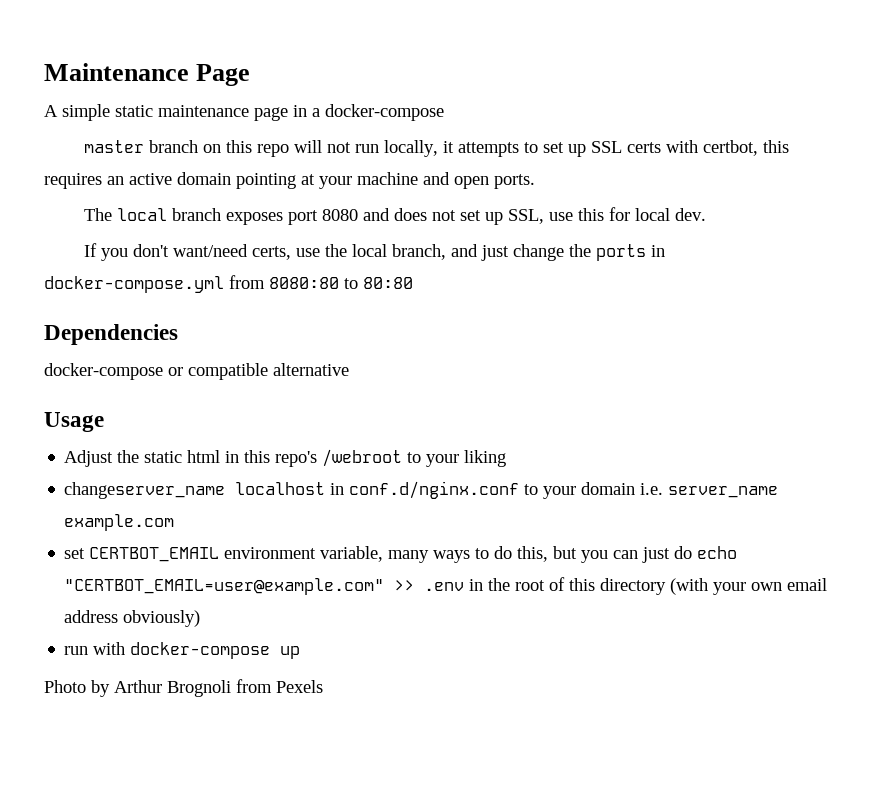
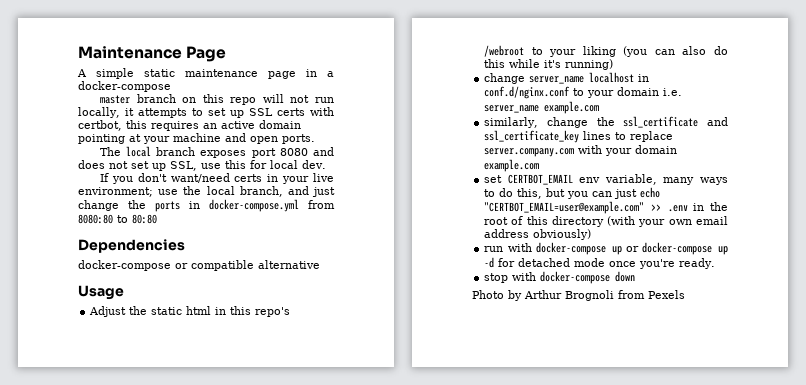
- If you don't want/need certs, use the local branch, and just change the ports in docker-compose.yml from 8080:80 to 80:80
+ If you don't want/need certs in your live environment; use the local branch, and just change the ports in docker-compose.yml from 8080:80 to 80:80
- Adjust the static html in this repo's /webroot to your liking
- changeserver_name localhost in conf.d/nginx.conf to your domain i.e. server_name example.com
+ Adjust the static html in this repo's /webroot to your liking (you can also do this while it's running)
+ change server_name localhost in conf.d/nginx.conf to your domain i.e. server_name example.com
+ similarly, change the ssl_certificate and ssl_certificate_key lines to replace server.company.com with your domain example.com
- set CERTBOT_EMAIL environment variable, many ways to do this, but you can just do echo "CERTBOT_EMAIL=user@example.com" >> .env in the root of this directory (with your own email address obviously)
+ set CERTBOT_EMAIL env variable, many ways to do this, but you can just echo "CERTBOT_EMAIL=user@example.com" >> .env in the root of this directory (with your own email address obviously)
- run with docker-compose up
+ run with docker-compose up or docker-compose up -d for detached mode once you're ready.
+ stop with docker-compose down

